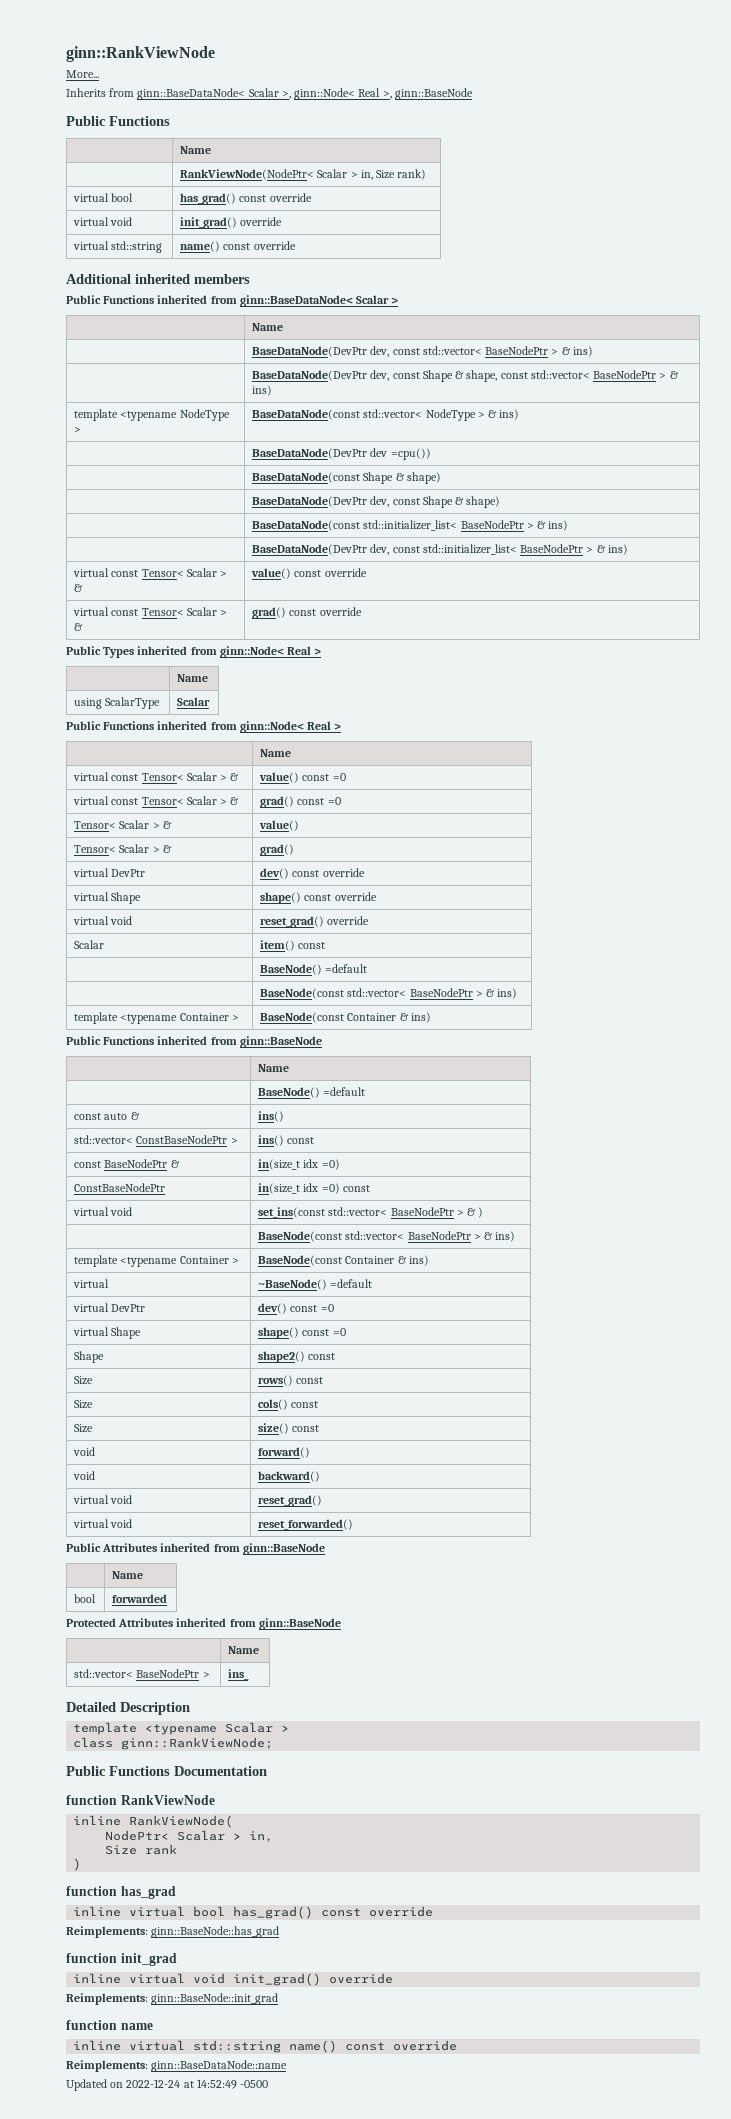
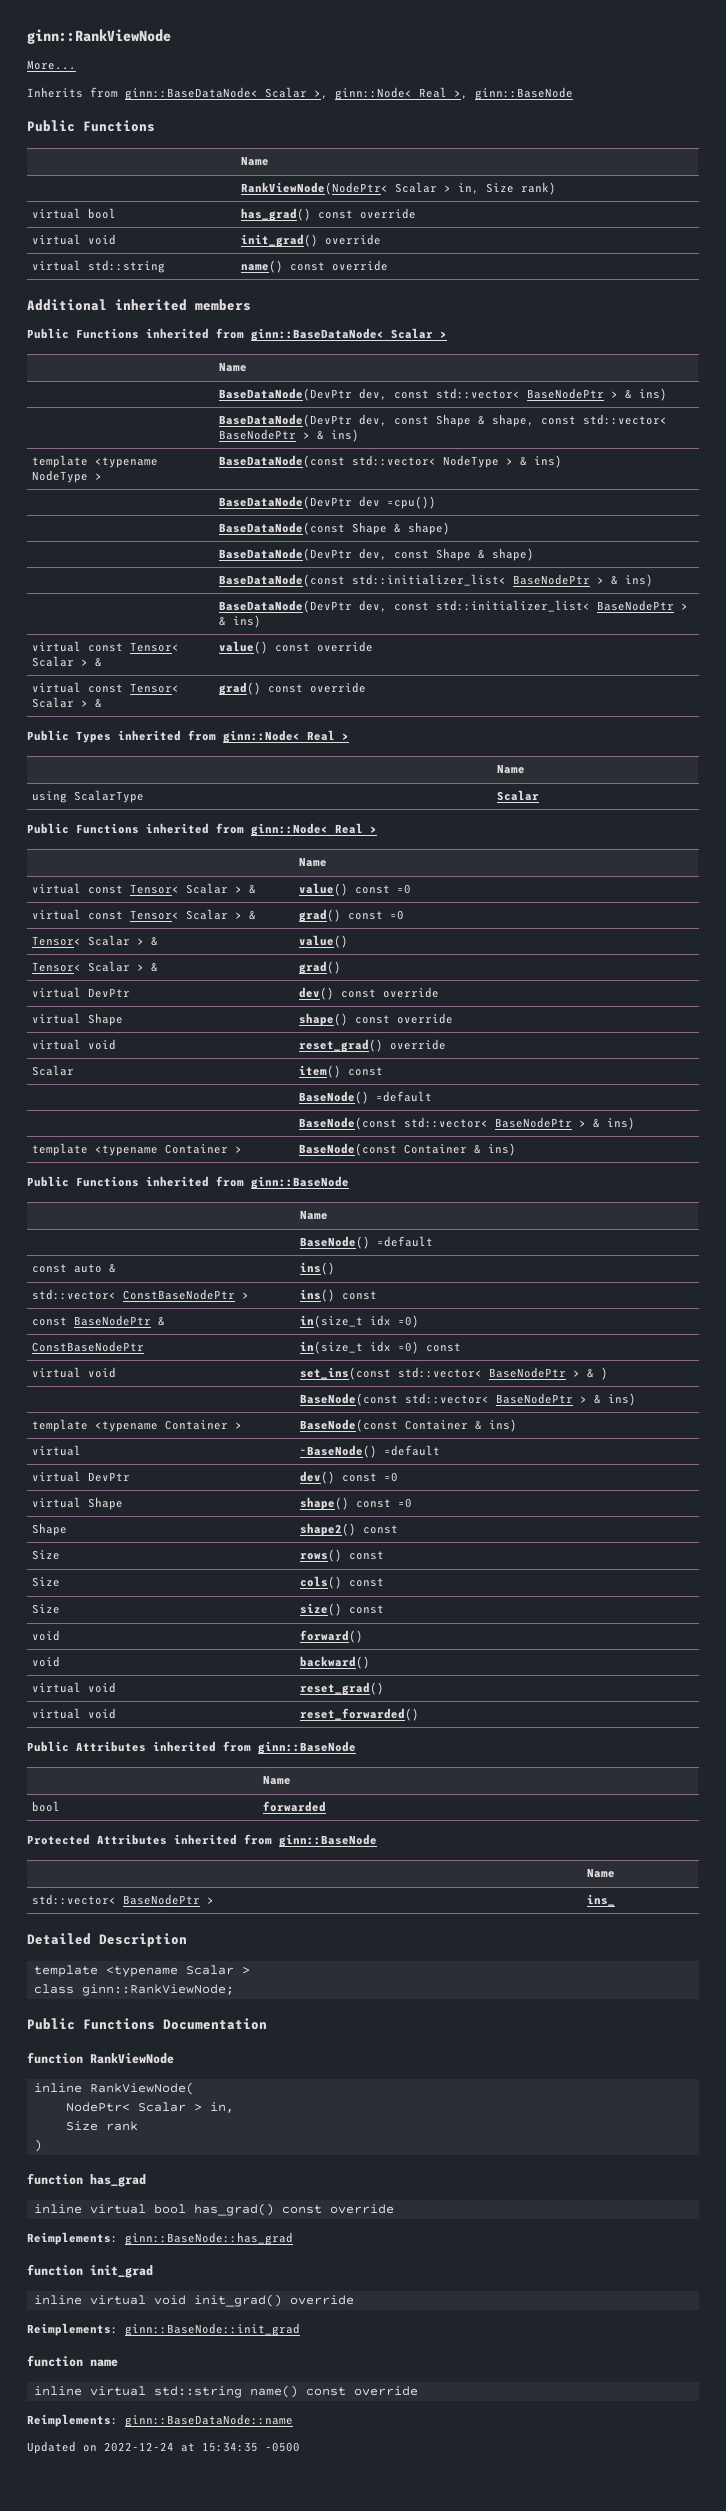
- Updated on 2022-12-24 at 14:52:49 -0500
+ Updated on 2022-12-24 at 15:34:35 -0500

